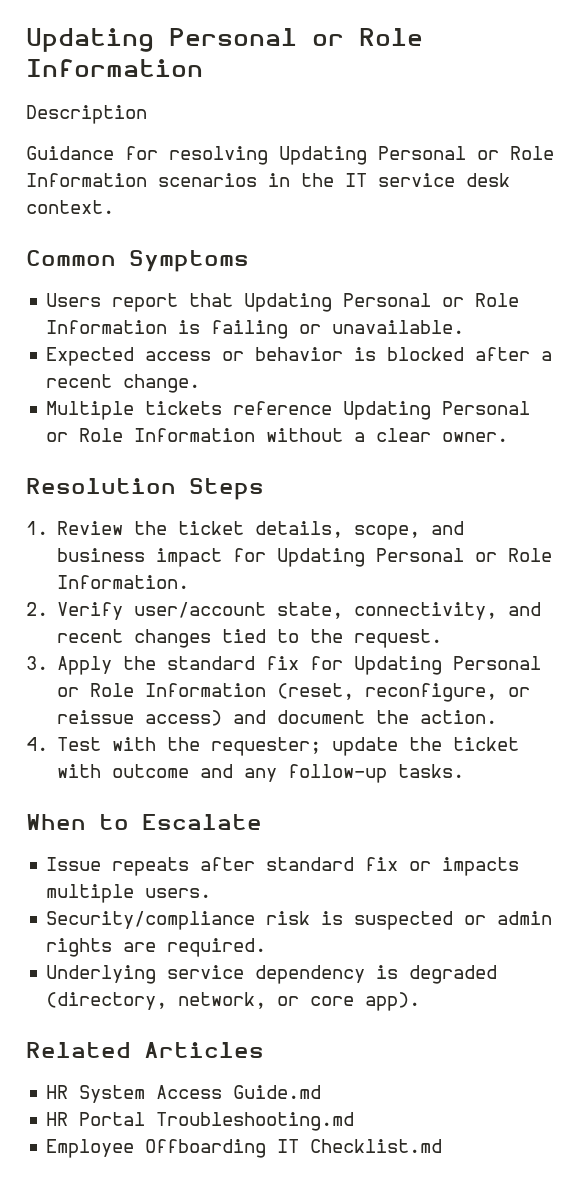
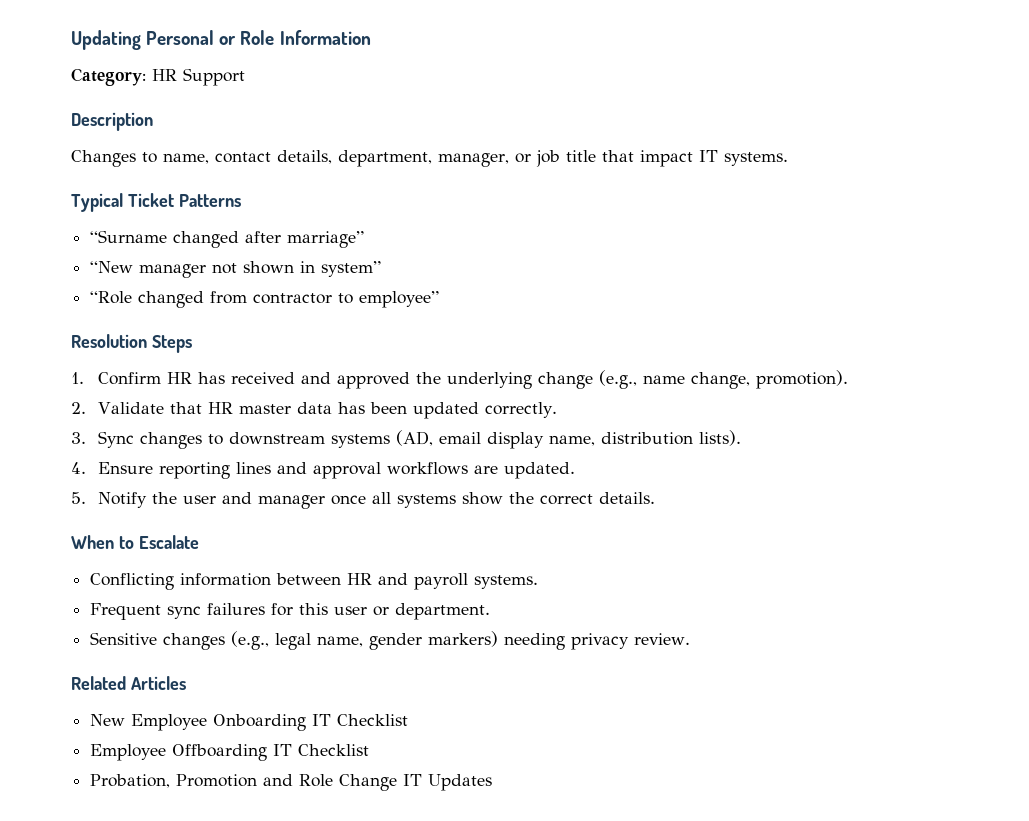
+ Category: HR Support
  Description
- Guidance for resolving Updating Personal or Role Information scenarios in the IT service desk context.
- Common Symptoms
- Users report that Updating Personal or Role Information is failing or unavailable.
- Expected access or behavior is blocked after a recent change.
- Multiple tickets reference Updating Personal or Role Information without a clear owner.
+ Changes to name, contact details, department, manager, or job title that impact IT systems.
+ Typical Ticket Patterns
+ “Surname changed after marriage”
+ “New manager not shown in system”
+ “Role changed from contractor to employee”
  Resolution Steps
- 1. Review the ticket details, scope, and business impact for Updating Personal or Role Information.
- 2. Verify user/account state, connectivity, and recent changes tied to the request.
- 3. Apply the standard fix for Updating Personal or Role Information (reset, reconfigure, or reissue access) and document the action.
- 4. Test with the requester; update the ticket with outcome and any follow-up tasks.
+ 1. Confirm HR has received and approved the underlying change (e.g., name change, promotion).
+ 2. Validate that HR master data has been updated correctly.
+ 3. Sync changes to downstream systems (AD, email display name, distribution lists).
+ 4. Ensure reporting lines and approval workflows are updated.
+ 5. Notify the user and manager once all systems show the correct details.
  When to Escalate
- Issue repeats after standard fix or impacts multiple users.
- Security/compliance risk is suspected or admin rights are required.
- Underlying service dependency is degraded (directory, network, or core app).
+ Conflicting information between HR and payroll systems.
+ Frequent sync failures for this user or department.
+ Sensitive changes (e.g., legal name, gender markers) needing privacy review.
  Related Articles
- HR System Access Guide.md
- HR Portal Troubleshooting.md
- Employee Offboarding IT Checklist.md
+ New Employee Onboarding IT Checklist
+ Employee Offboarding IT Checklist
+ Probation, Promotion and Role Change IT Updates

